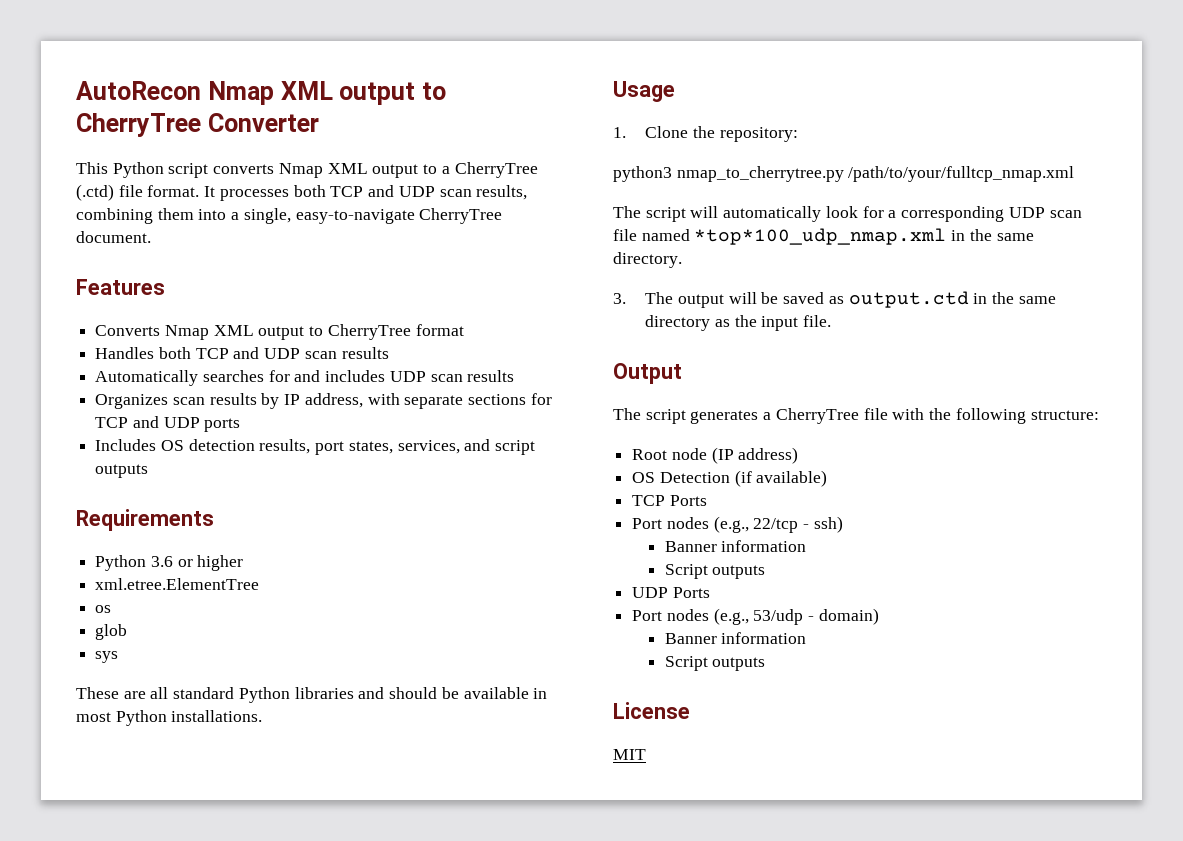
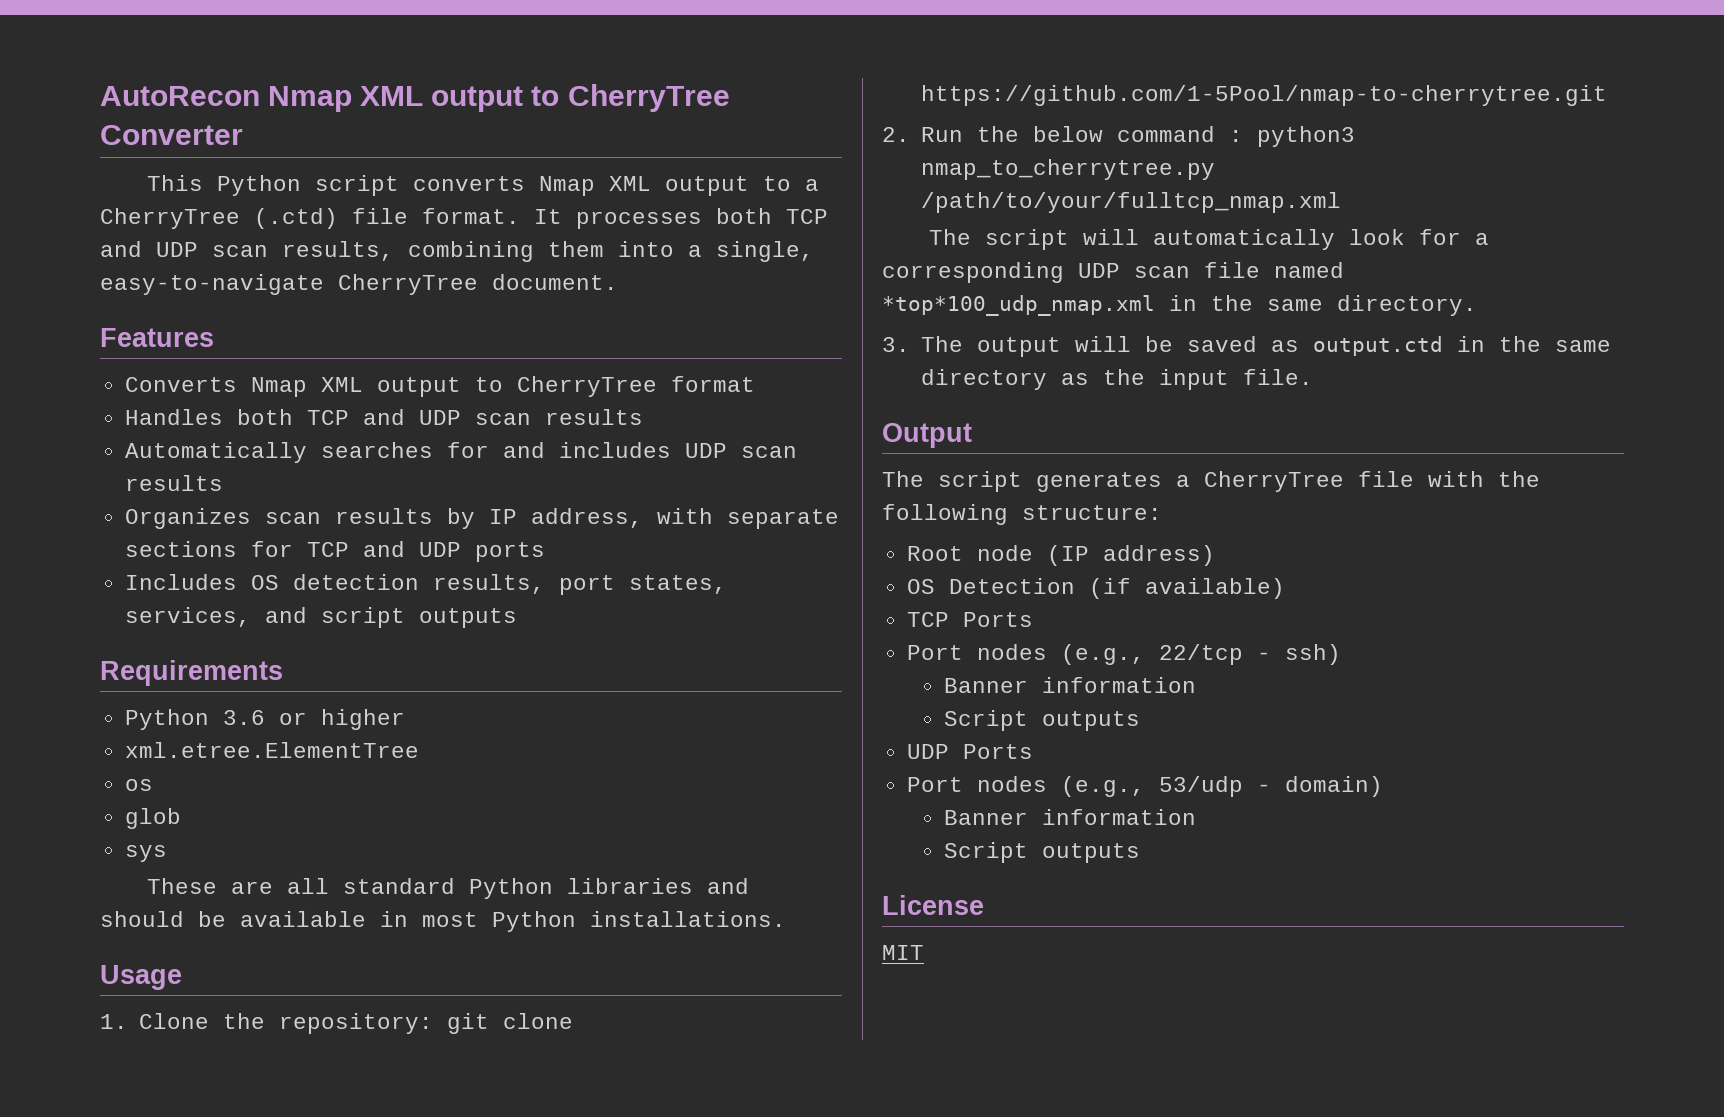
- 1. Clone the repository:
- python3 nmap_to_cherrytree.py /path/to/your/fulltcp_nmap.xml
+ 1. Clone the repository: git clone https://github.com/1-5Pool/nmap-to-cherrytree.git
+ 2. Run the below command : python3 nmap_to_cherrytree.py /path/to/your/fulltcp_nmap.xml

